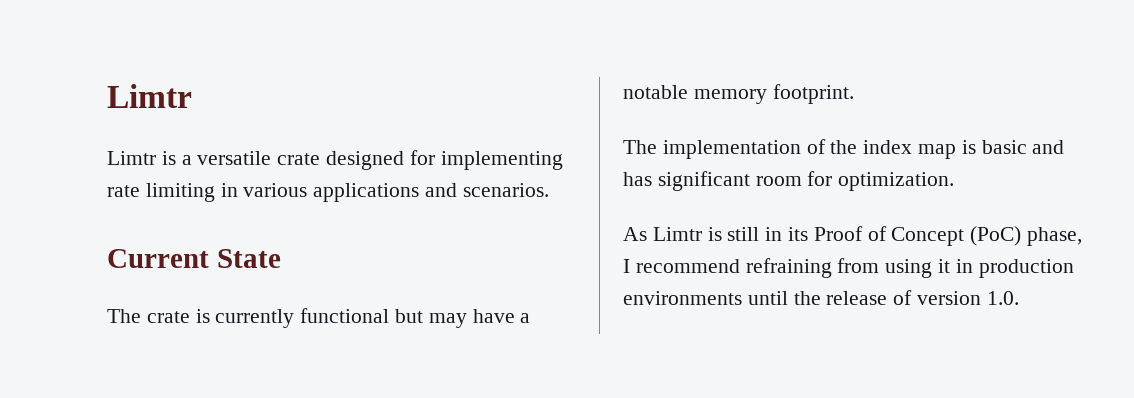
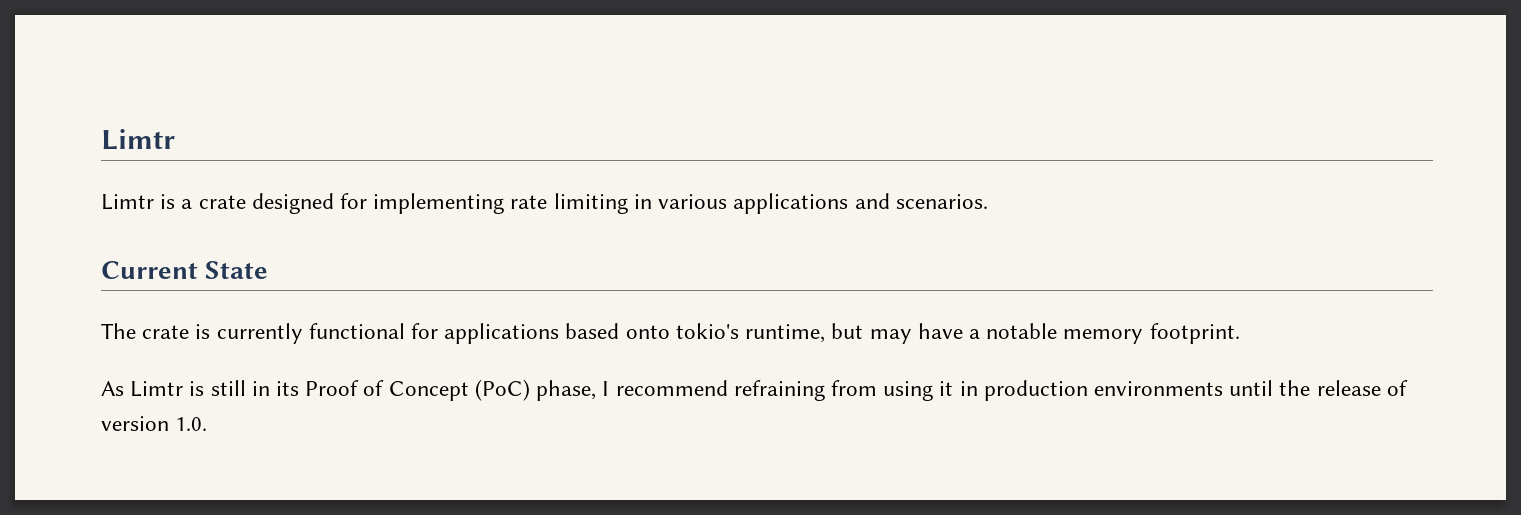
- Limtr is a versatile crate designed for implementing rate limiting in various applications and scenarios.
+ Limtr is a crate designed for implementing rate limiting in various applications and scenarios.
- The crate is currently functional but may have a notable memory footprint.
+ The crate is currently functional for applications based onto tokio's runtime, but may have a notable memory footprint.
- The implementation of the index map is basic and has significant room for optimization.

